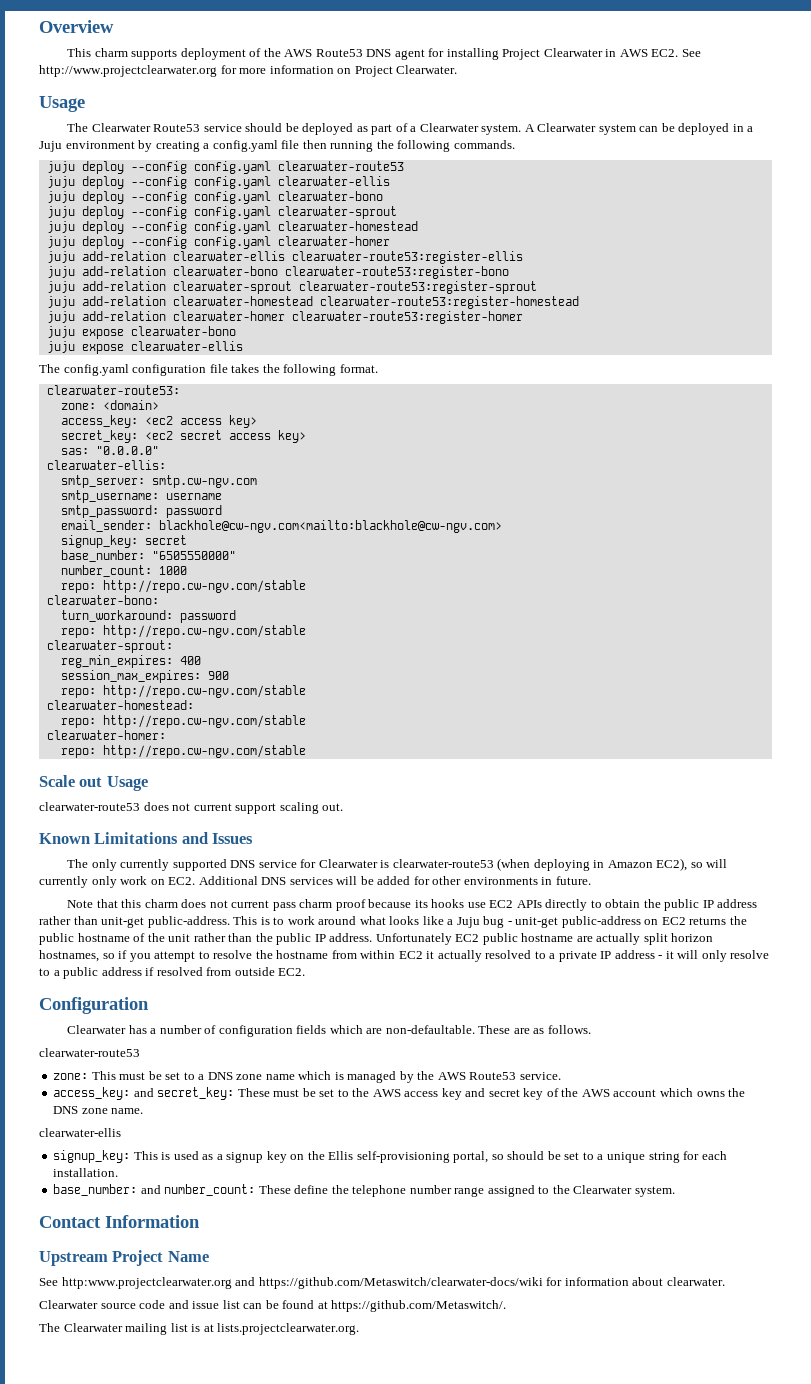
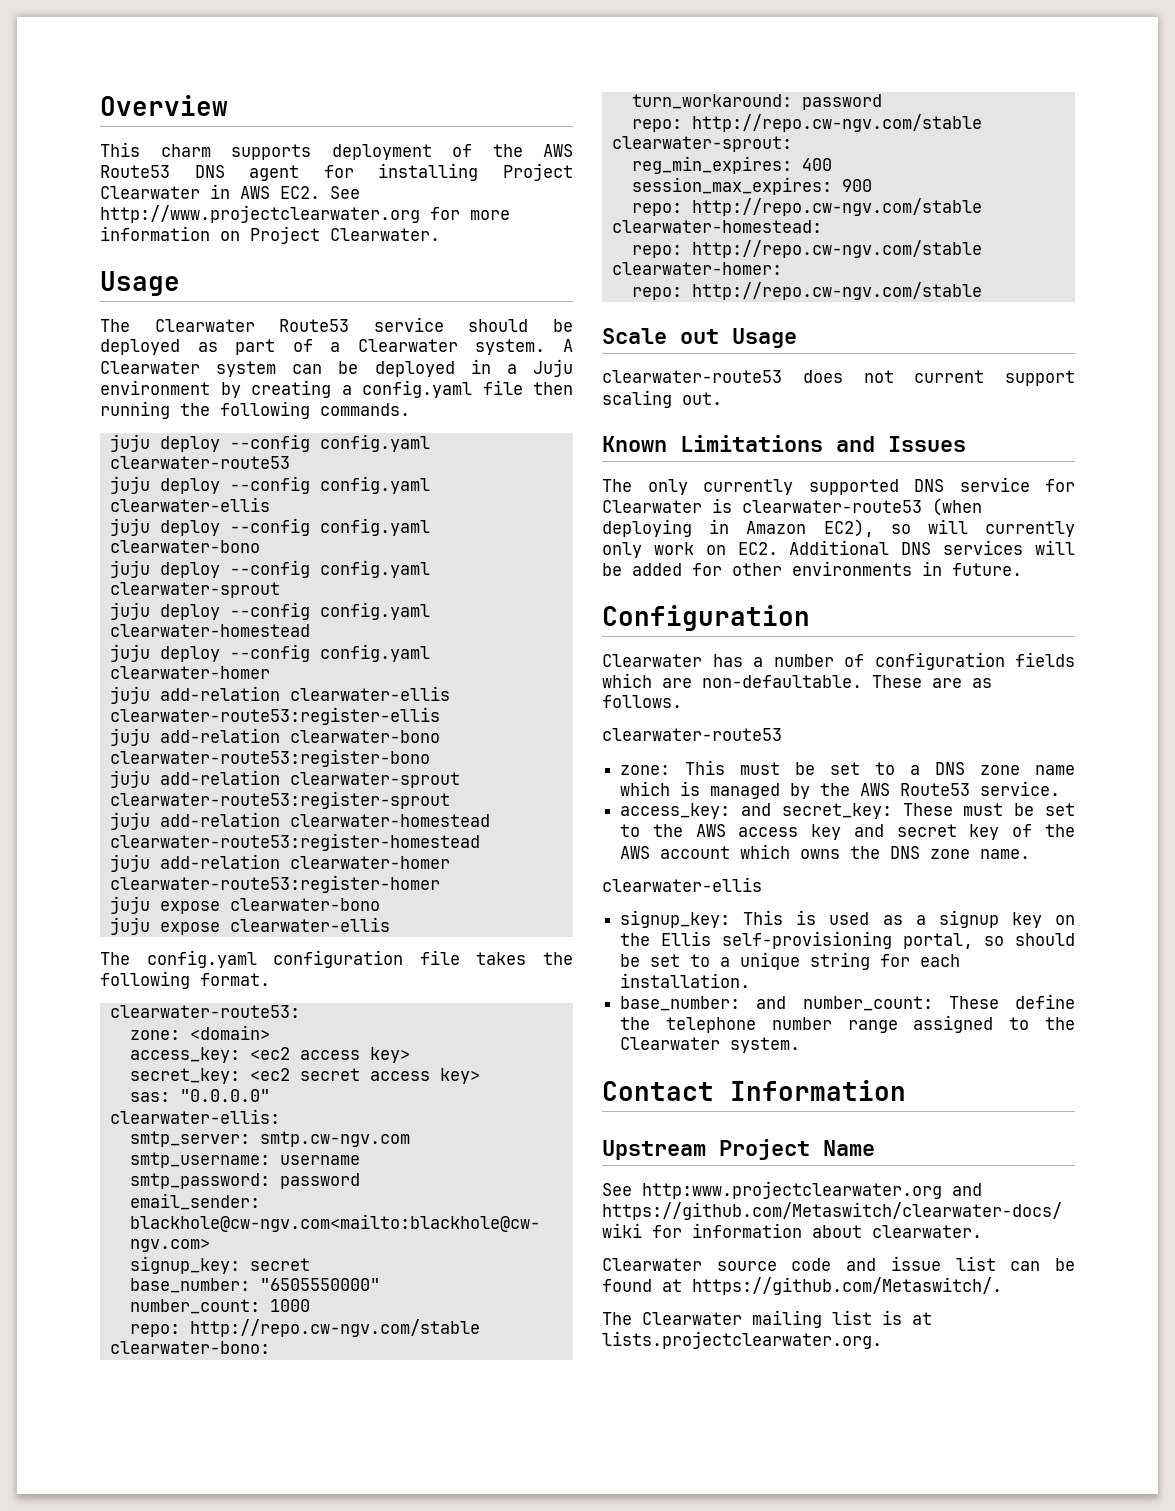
- Note that this charm does not current pass charm proof because its hooks use EC2 APIs directly to obtain the public IP address rather than unit-get public-address. This is to work around what looks like a Juju bug - unit-get public-address on EC2 returns the public hostname of the unit rather than the public IP address. Unfortunately EC2 public hostname are actually split horizon hostnames, so if you attempt to resolve the hostname from within EC2 it actually resolved to a private IP address - it will only resolve to a public address if resolved from outside EC2.

